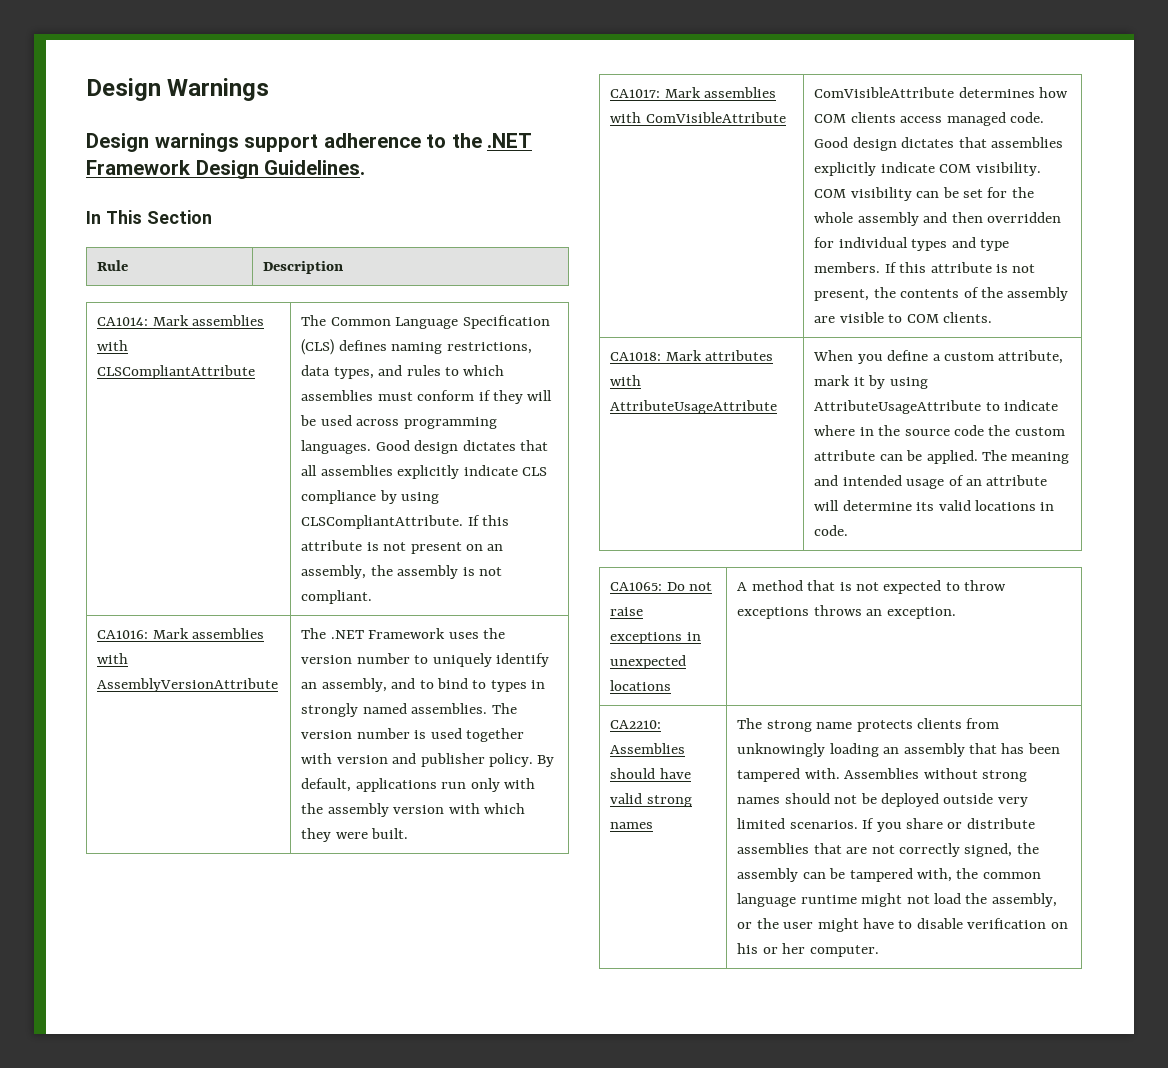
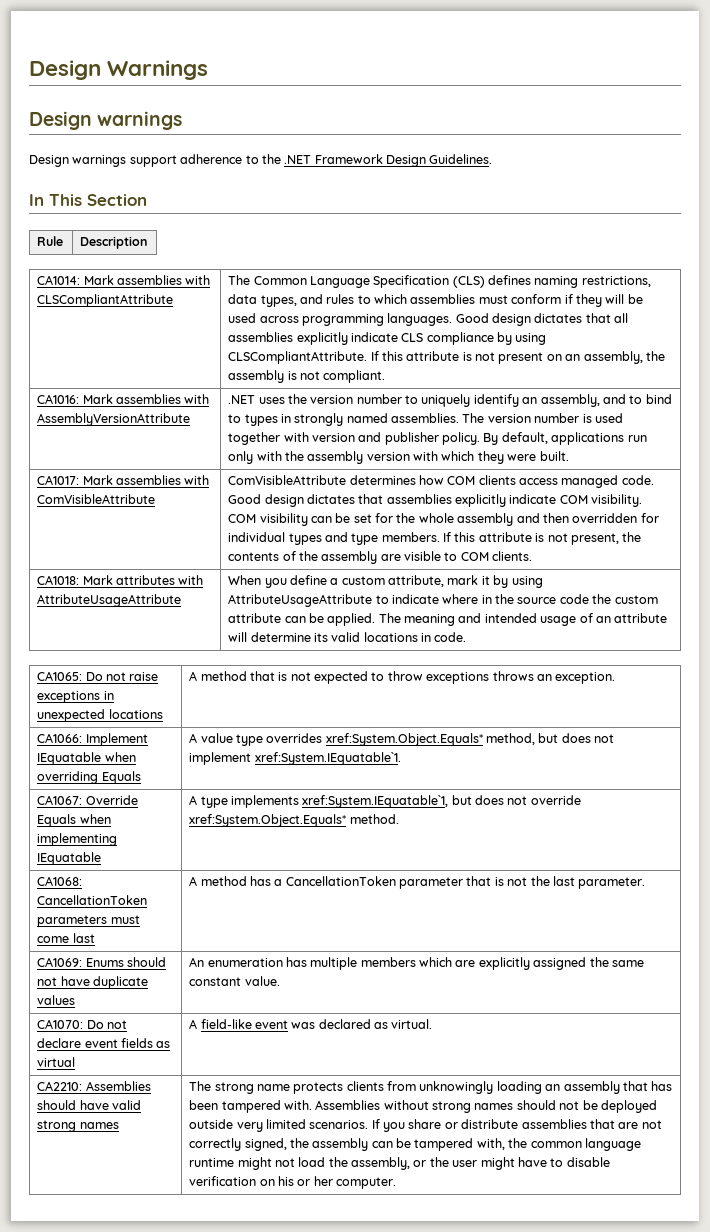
  Design Warnings
+ Design warnings
- The .NET Framework uses the version number to uniquely identify an assembly, and to bind to types in strongly named assemblies.
+ .NET uses the version number to uniquely identify an assembly, and to bind to types in strongly named assemblies.
+ CA1066: Implement IEquatable when overriding Equals | A value type overrides xref:System.Object.Equals* method, but does not implement xref:System.IEquatable`1.
+ CA1067: Override Equals when implementing IEquatable | A type implements xref:System.IEquatable`1, but does not override xref:System.Object.Equals* method.
+ CA1068: CancellationToken parameters must come last | A method has a CancellationToken parameter that is not the last parameter.
+ CA1069: Enums should not have duplicate values | An enumeration has multiple members which are explicitly assigned the same constant value.
+ CA1070: Do not declare event fields as virtual | A field-like event was declared as virtual.

